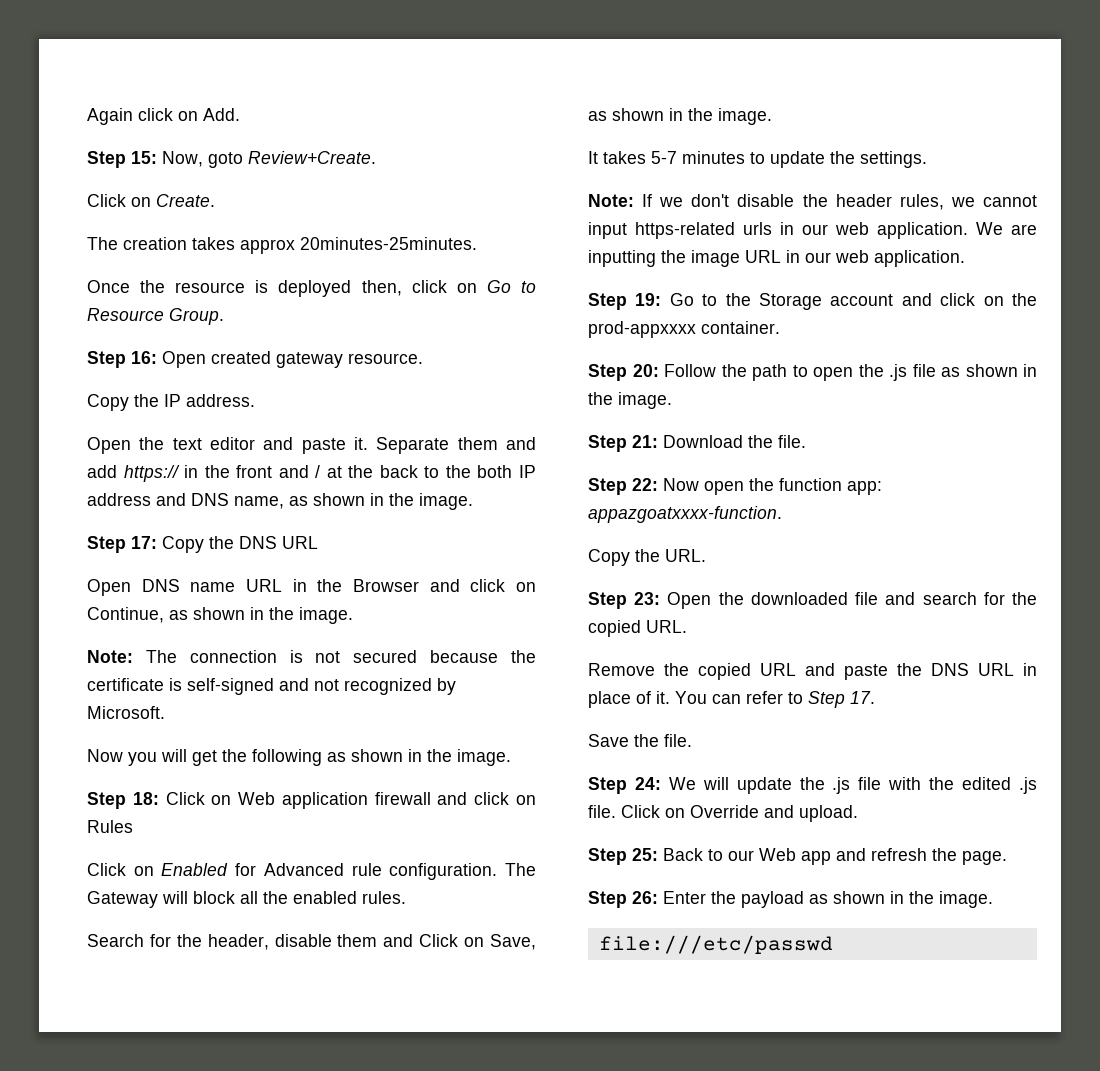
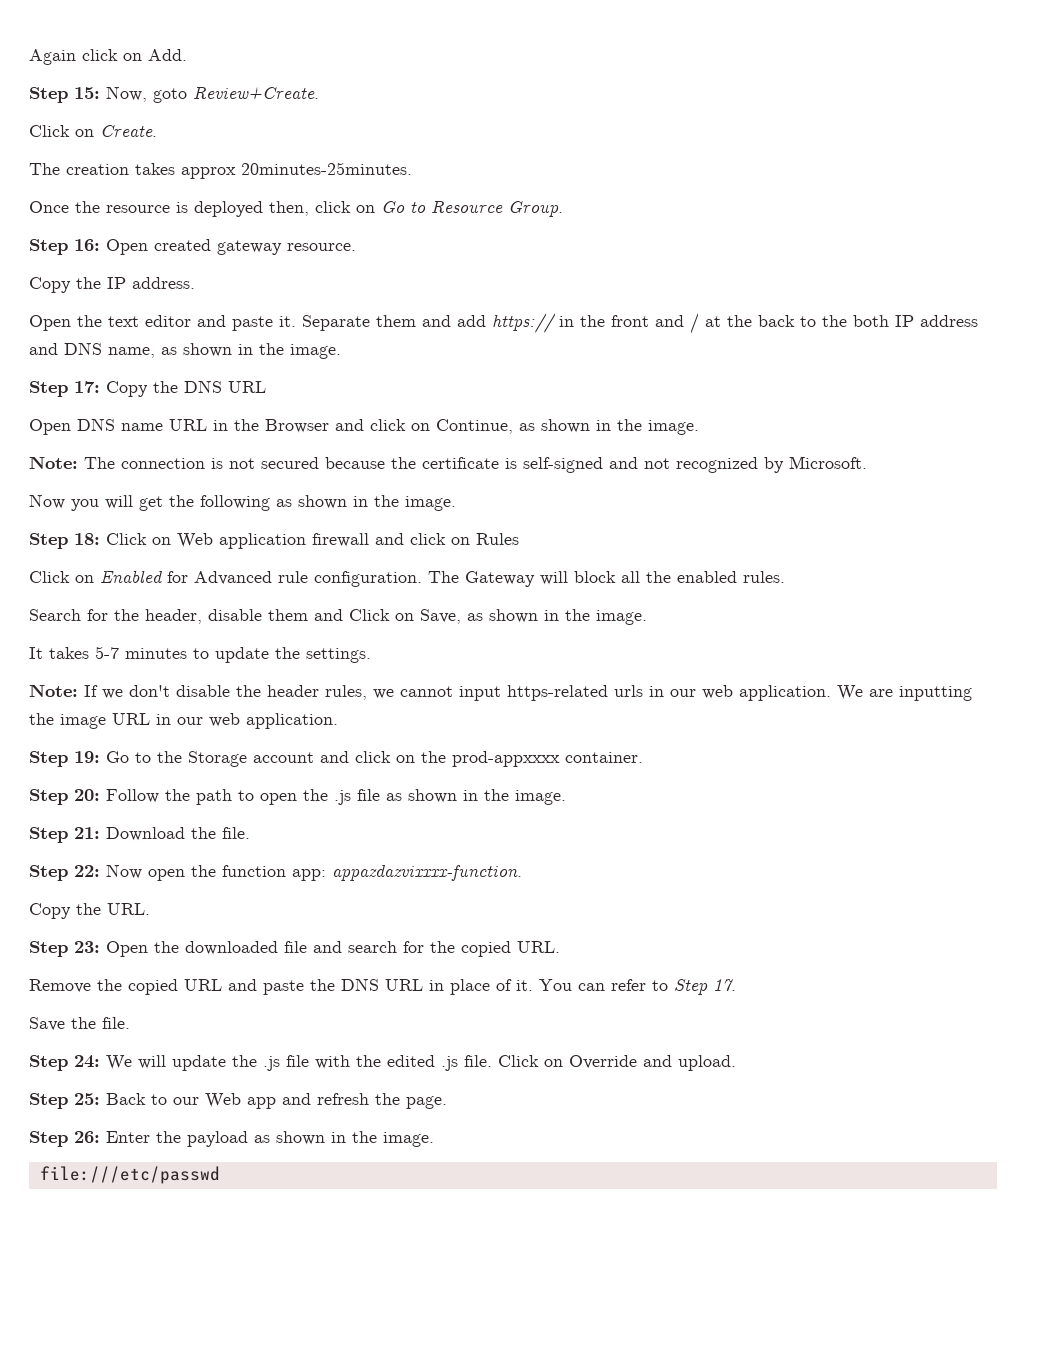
- Step 22: Now open the function app: appazgoatxxxx-function.
+ Step 22: Now open the function app: appazdazvixxxx-function.

